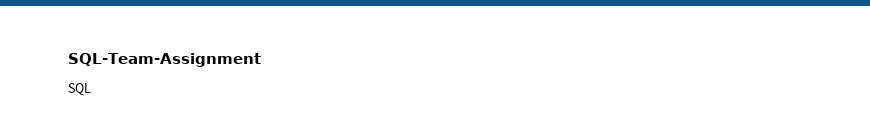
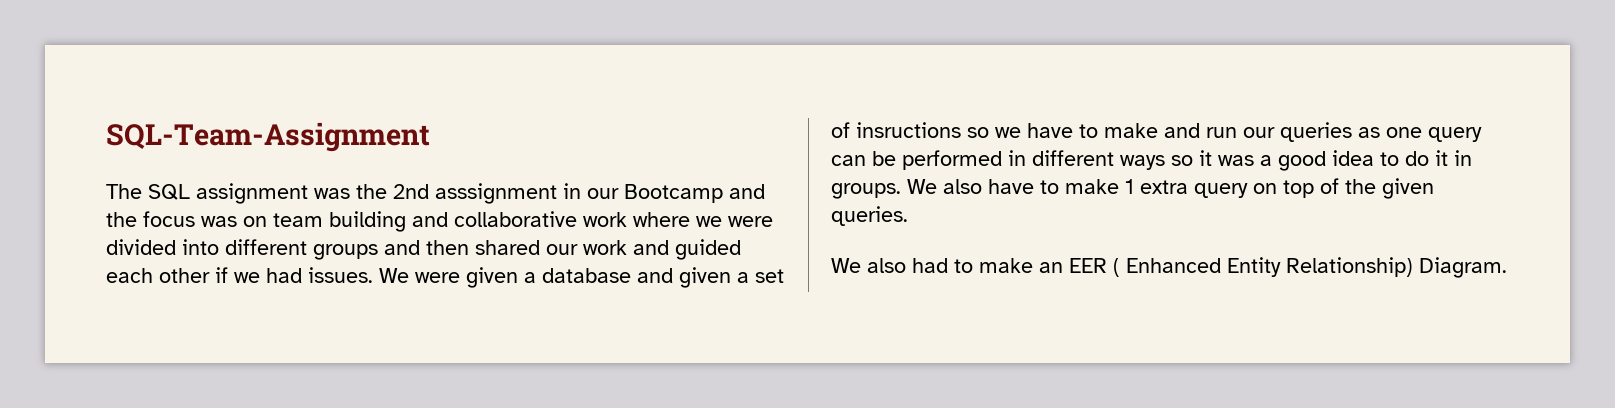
- SQL
+ The SQL assignment was the 2nd asssignment in our Bootcamp and the focus was on team building and collaborative work where we were divided into different groups and then shared our work and guided each other if we had issues. We were given a database and given a set of insructions so we have to make and run our queries as one query can be performed in different ways so it was a good idea to do it in groups. We also have to make 1 extra query on top of the given queries.
+ We also had to make an EER ( Enhanced Entity Relationship) Diagram.

